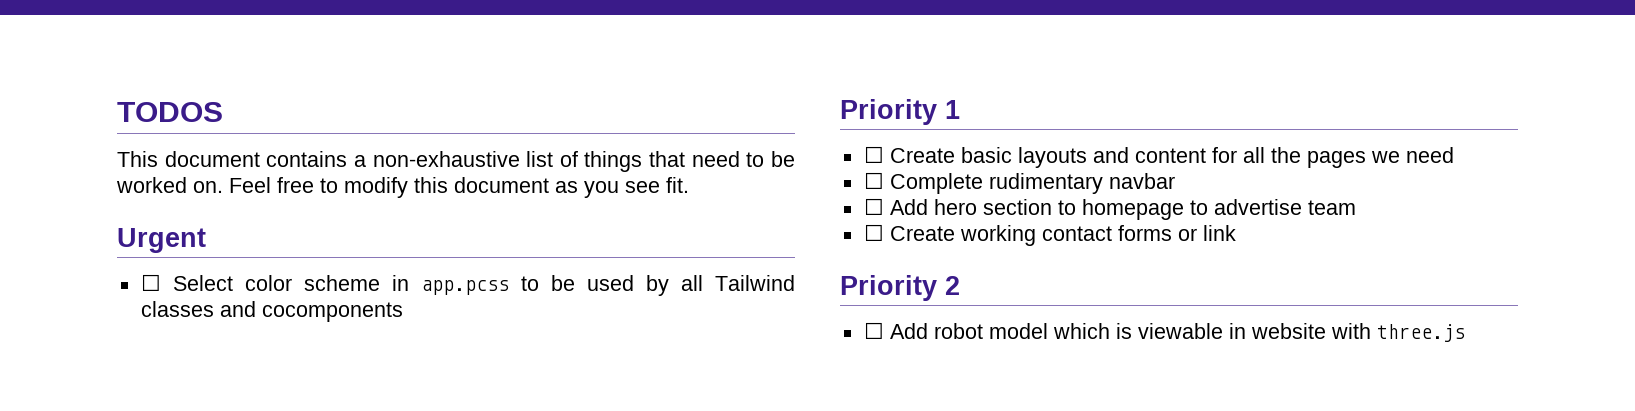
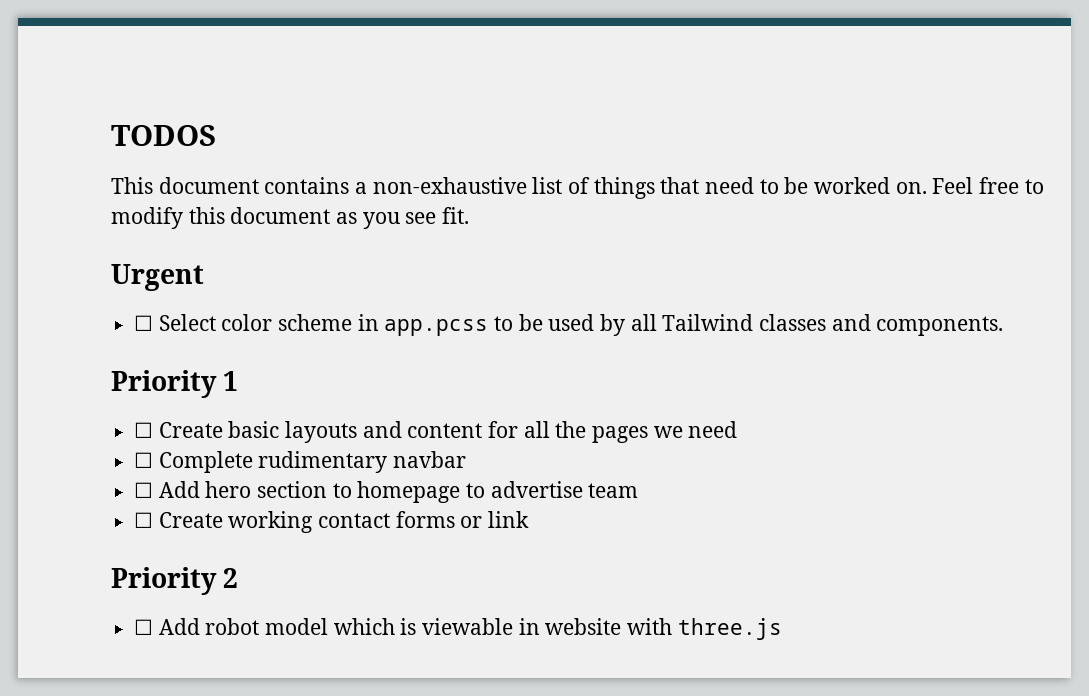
- ☐ Select color scheme in app.pcss to be used by all Tailwind classes and cocomponents
+ ☐ Select color scheme in app.pcss to be used by all Tailwind classes and components.

